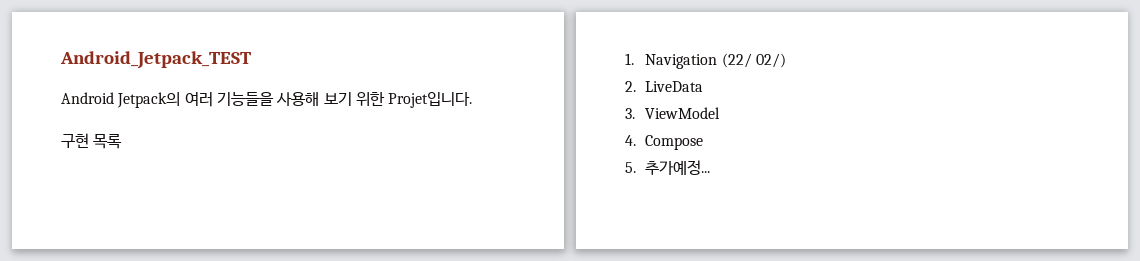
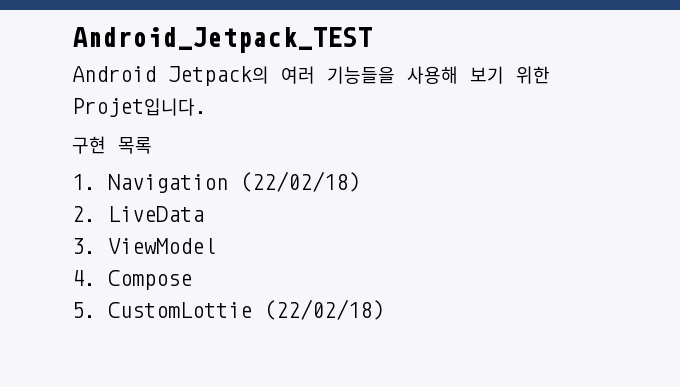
- 1. Navigation (22/ 02/)
+ 1. Navigation (22/02/18)
- 5. 추가예정...
+ 5. CustomLottie (22/02/18)

